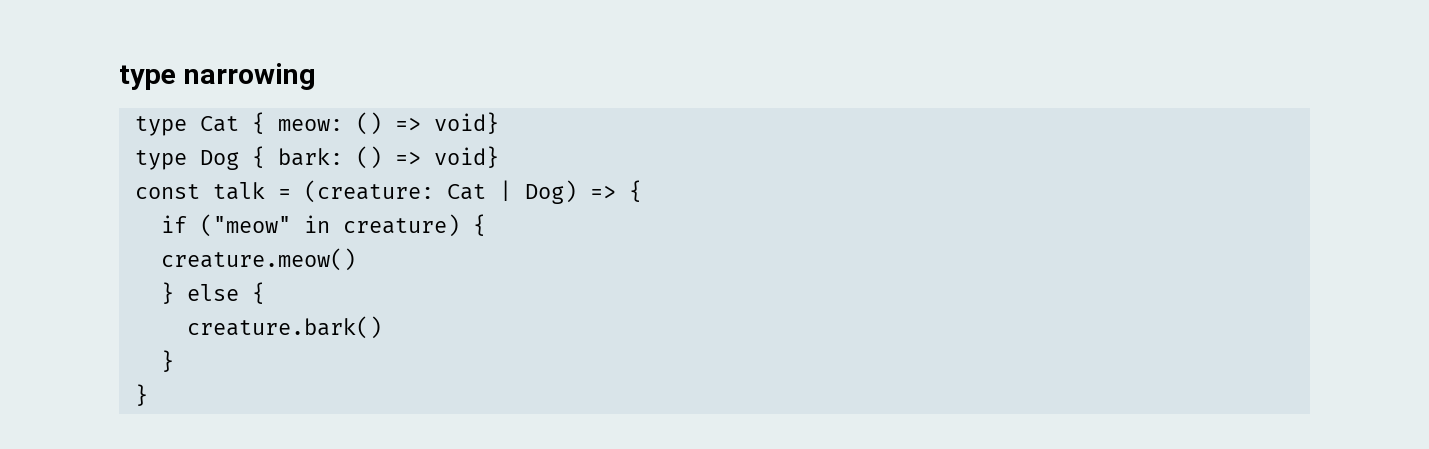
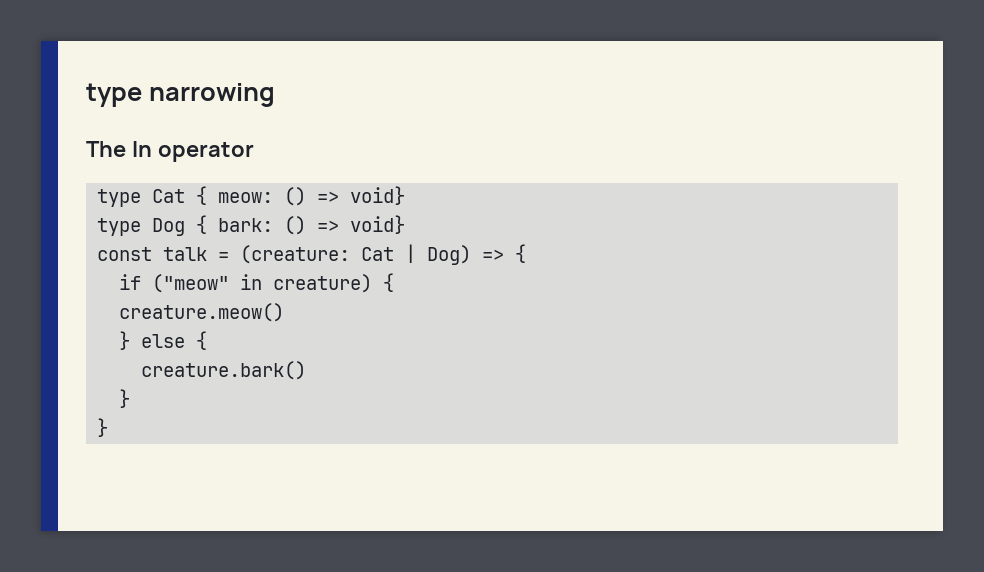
+ The In operator

